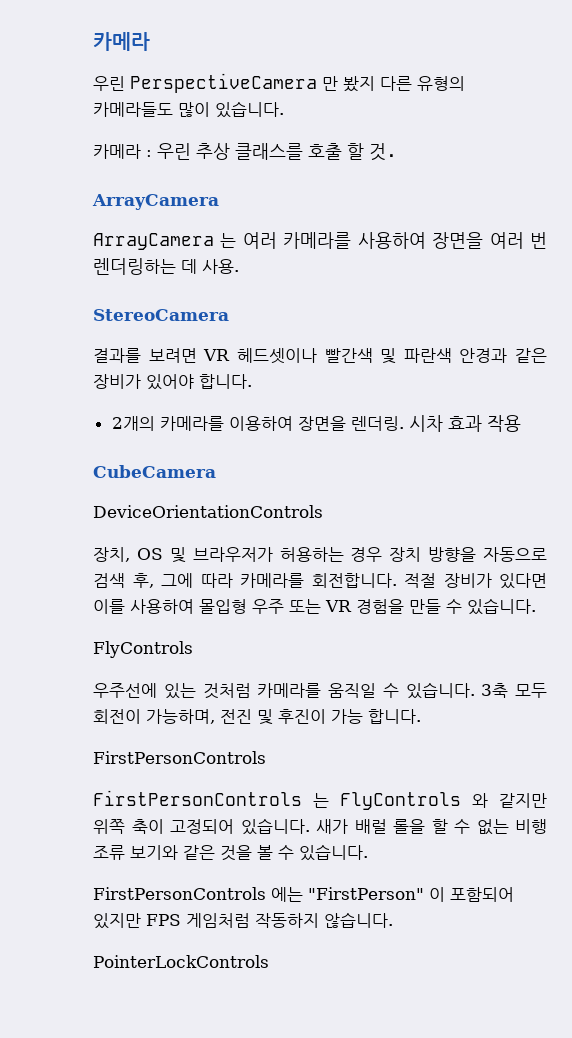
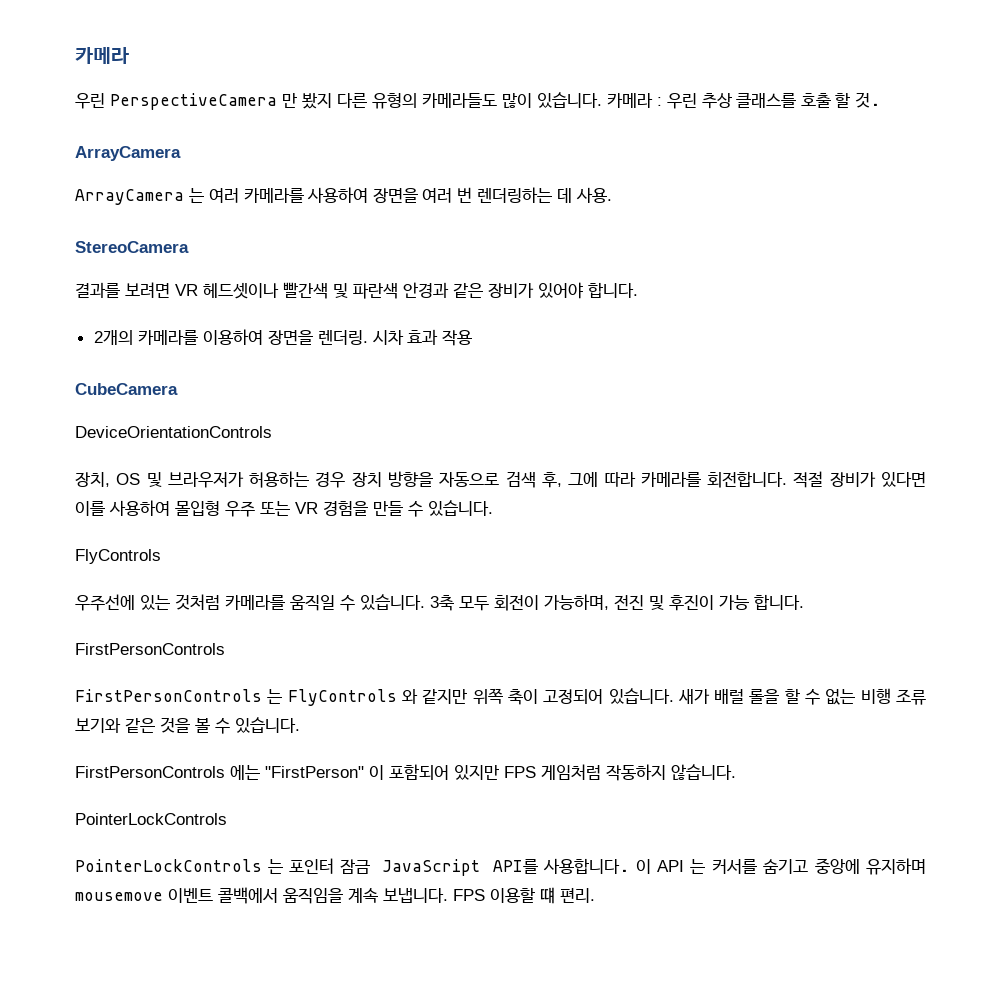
- 우린 PerspectiveCamera 만 봤지 다른 유형의 카메라들도 많이 있습니다.
- 카메라 : 우린 추상 클래스를 호출 할 것.
+ 우린 PerspectiveCamera 만 봤지 다른 유형의 카메라들도 많이 있습니다. 카메라 : 우린 추상 클래스를 호출 할 것.
+ PointerLockControls 는 포인터 잠금 JavaScript API를 사용합니다. 이 API 는 커서를 숨기고 중앙에 유지하며 mousemove 이벤트 콜백에서 움직임을 계속 보냅니다. FPS 이용할 떄 편리.

